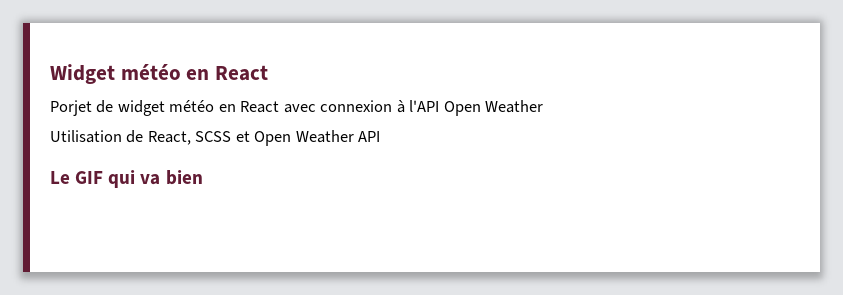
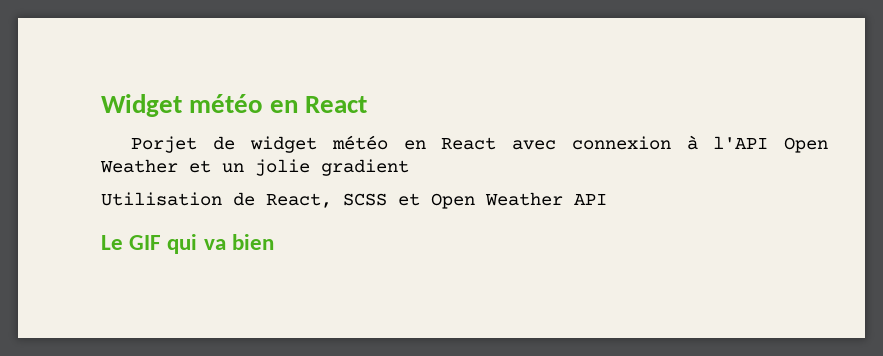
- Porjet de widget météo en React avec connexion à l'API Open Weather
+ Porjet de widget météo en React avec connexion à l'API Open Weather et un jolie gradient

